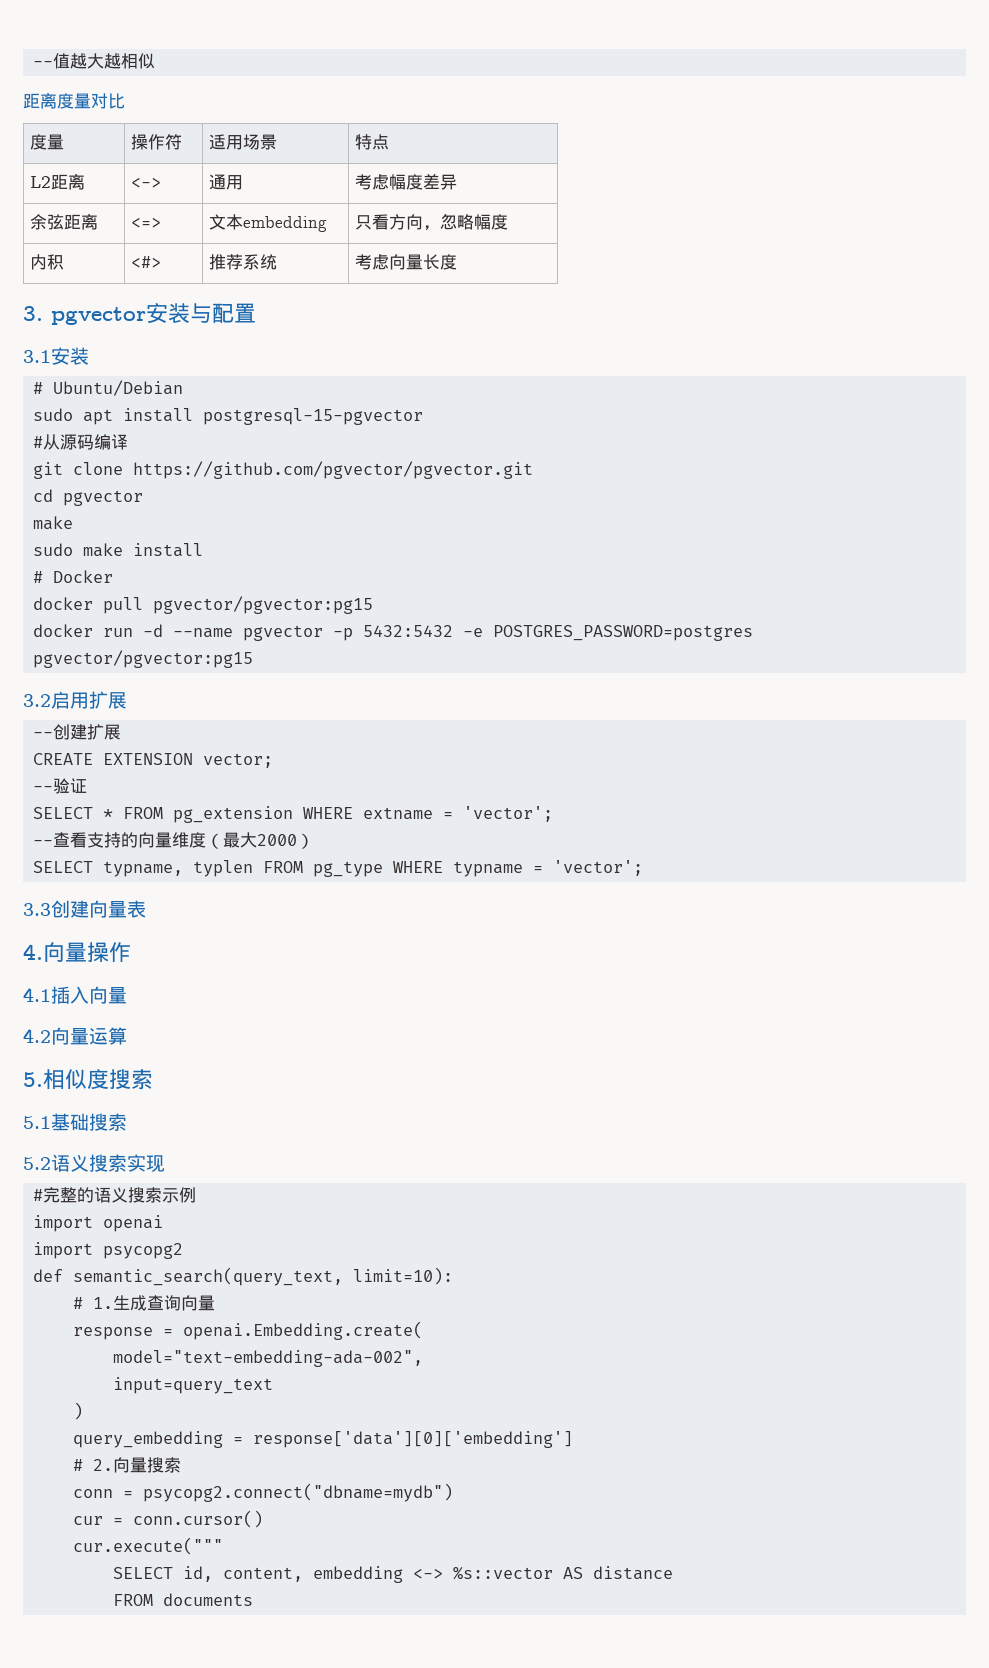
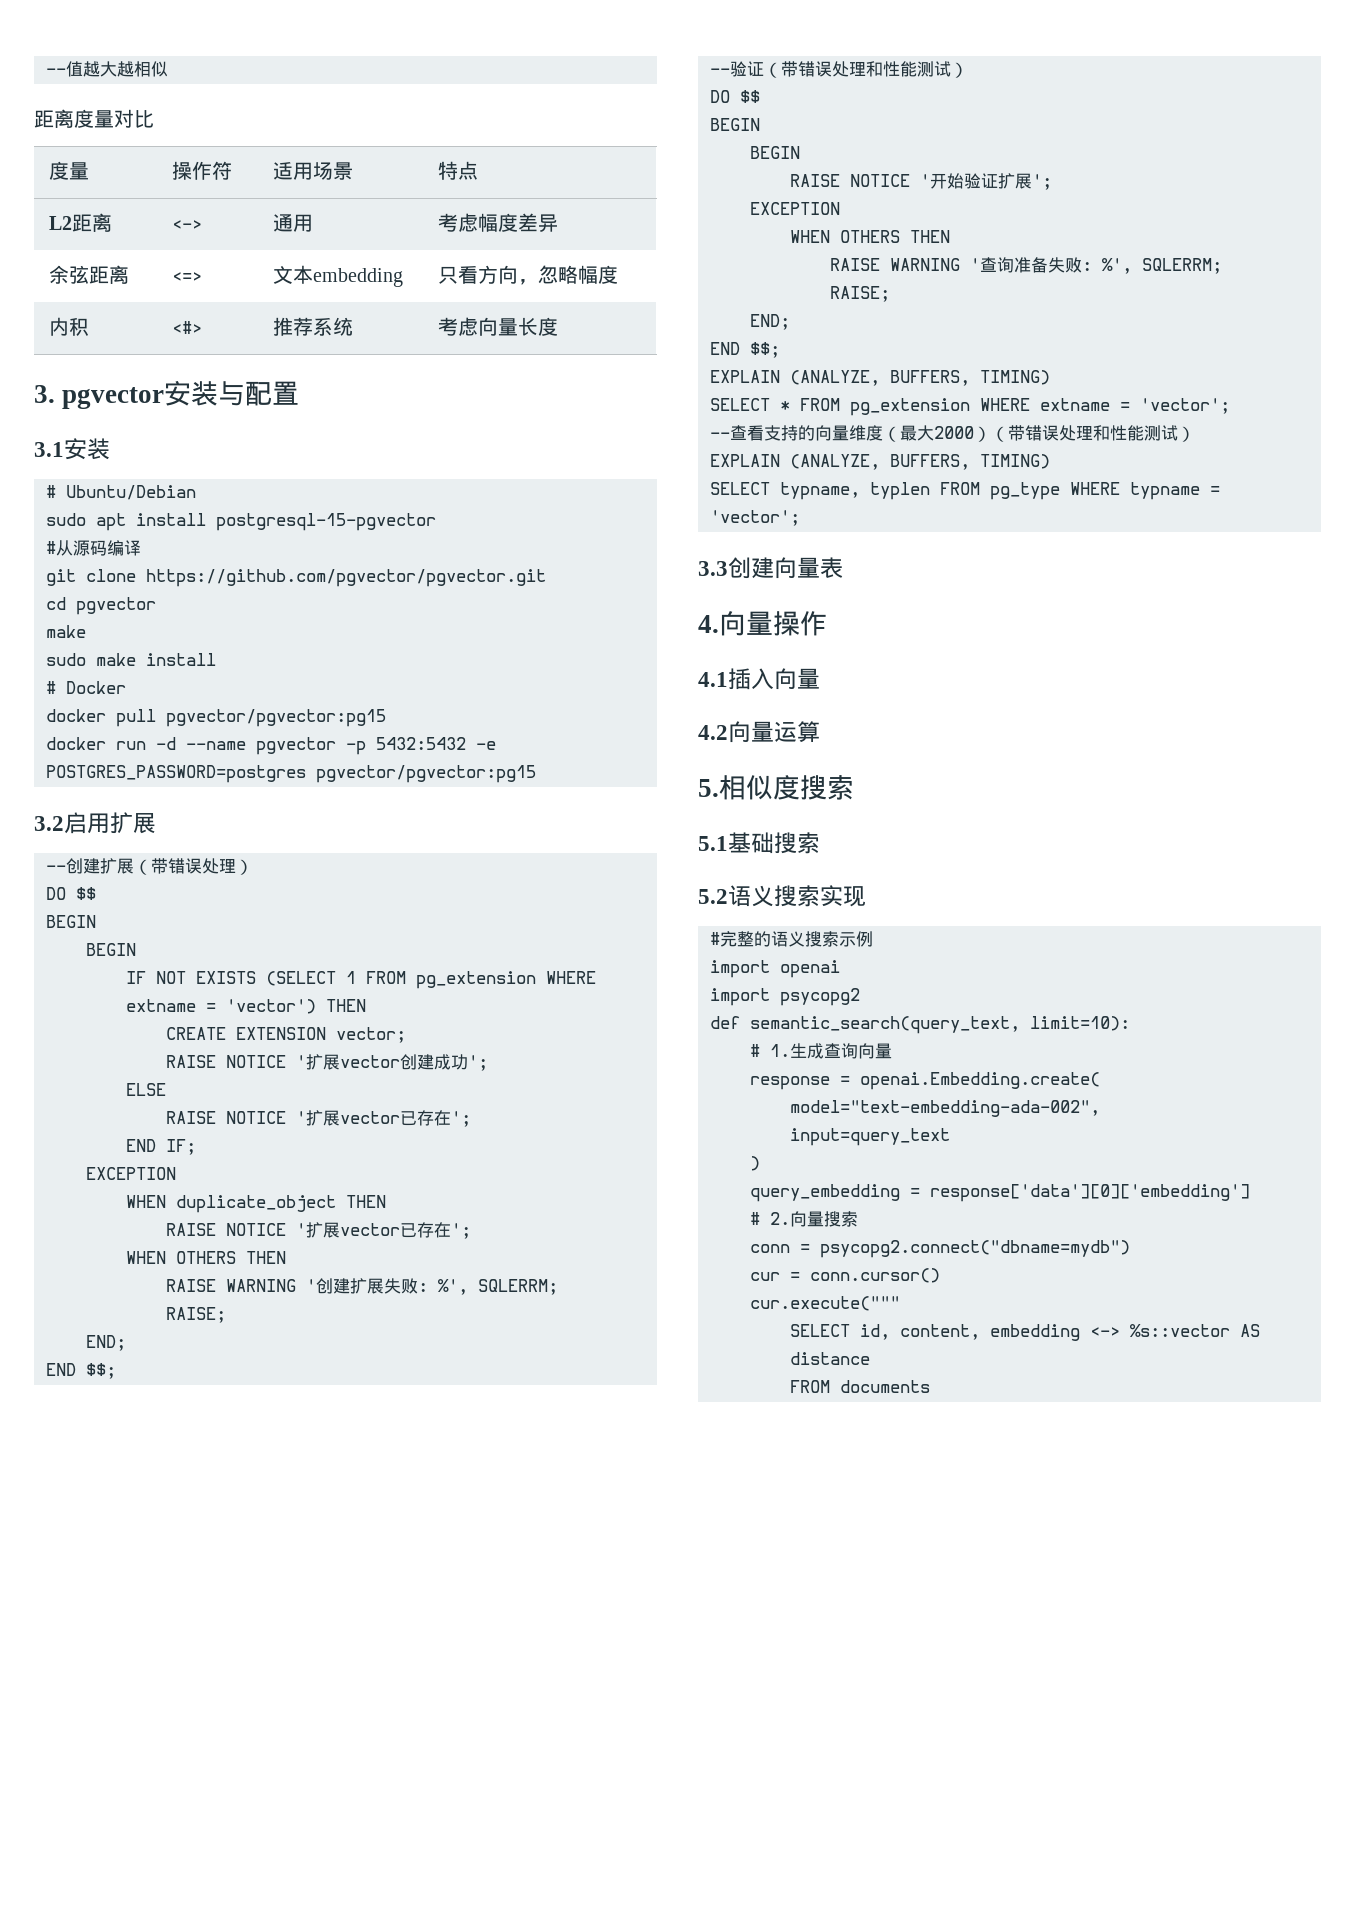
- --创建扩展
+ --创建扩展（带错误处理）
+ DO $$
+ BEGIN
+ BEGIN
+ IF NOT EXISTS (SELECT 1 FROM pg_extension WHERE extname = 'vector') THEN
  CREATE EXTENSION vector;
- --验证
+ RAISE NOTICE '扩展vector创建成功';
+ ELSE
+ RAISE NOTICE '扩展vector已存在';
+ END IF;
+ EXCEPTION
+ WHEN duplicate_object THEN
+ RAISE NOTICE '扩展vector已存在';
+ WHEN OTHERS THEN
+ RAISE WARNING '创建扩展失败: %', SQLERRM;
+ RAISE;
+ END;
+ END $$;
+ --验证（带错误处理和性能测试）
+ DO $$
+ BEGIN
+ BEGIN
+ RAISE NOTICE '开始验证扩展';
+ EXCEPTION
+ WHEN OTHERS THEN
+ RAISE WARNING '查询准备失败: %', SQLERRM;
+ RAISE;
+ END;
+ END $$;
+ EXPLAIN (ANALYZE, BUFFERS, TIMING)
- --查看支持的向量维度（最大2000）
+ --查看支持的向量维度（最大2000）（带错误处理和性能测试）
+ EXPLAIN (ANALYZE, BUFFERS, TIMING)

